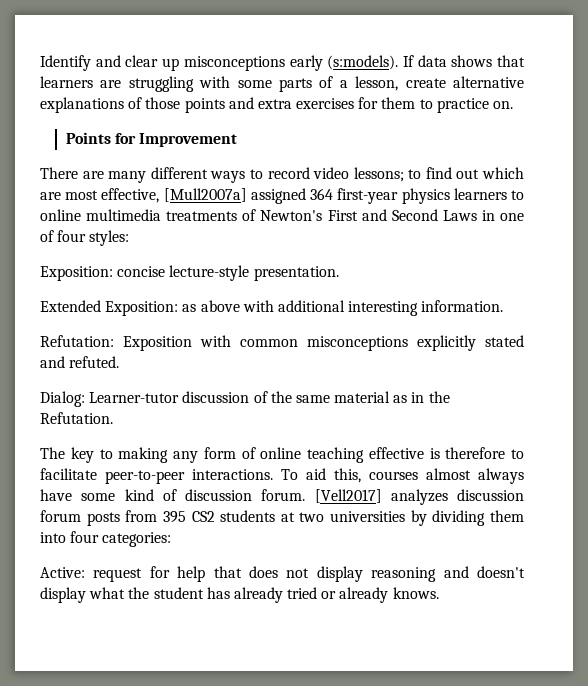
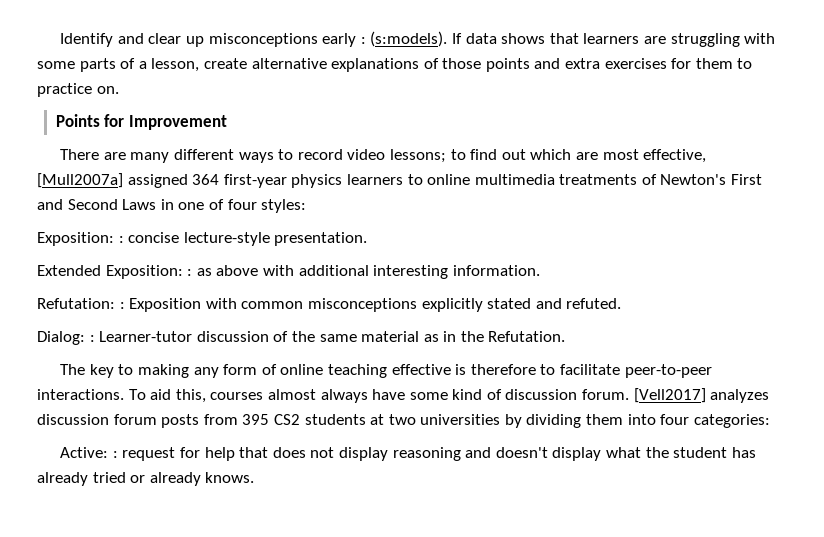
- Identify and clear up misconceptions early (s:models).
+ Identify and clear up misconceptions early : (s:models).
- Exposition: concise lecture-style presentation.
+ Exposition: : concise lecture-style presentation.
- Extended Exposition: as above with additional interesting information.
+ Extended Exposition: : as above with additional interesting information.
- Refutation: Exposition with common misconceptions explicitly stated and refuted.
+ Refutation: : Exposition with common misconceptions explicitly stated and refuted.
- Dialog: Learner-tutor discussion of the same material as in the Refutation.
+ Dialog: : Learner-tutor discussion of the same material as in the Refutation.
- Active: request for help that does not display reasoning and doesn't display what the student has already tried or already knows.
+ Active: : request for help that does not display reasoning and doesn't display what the student has already tried or already knows.

